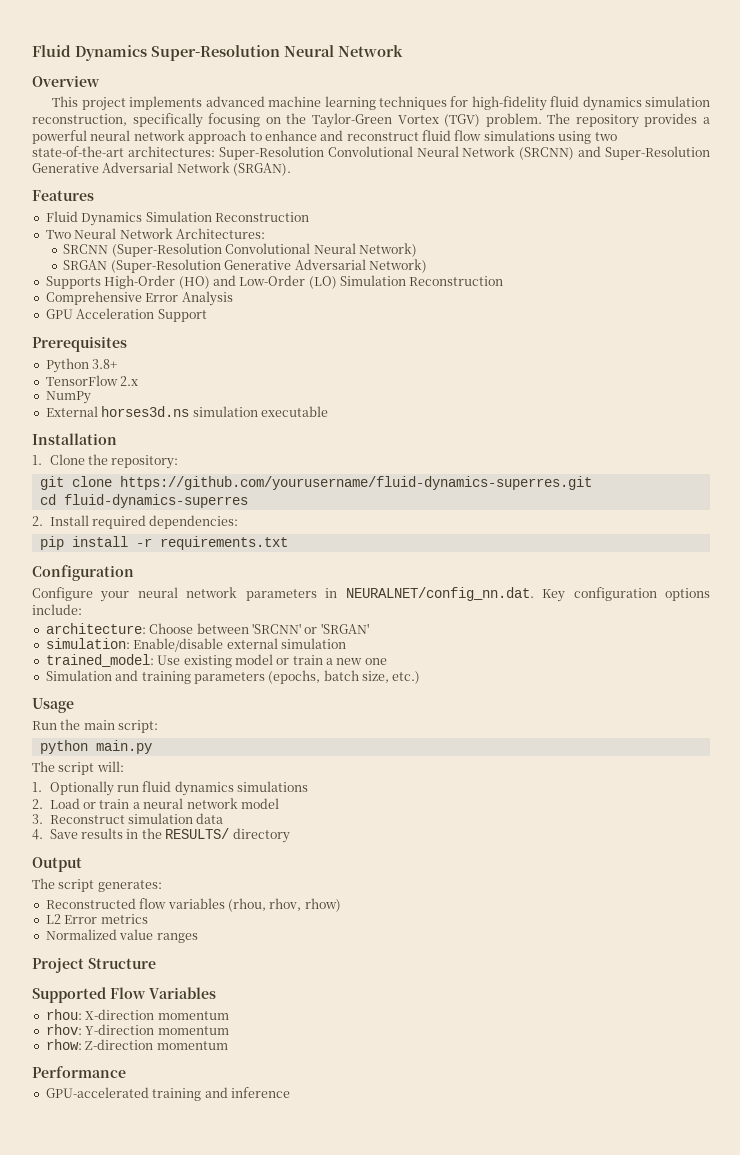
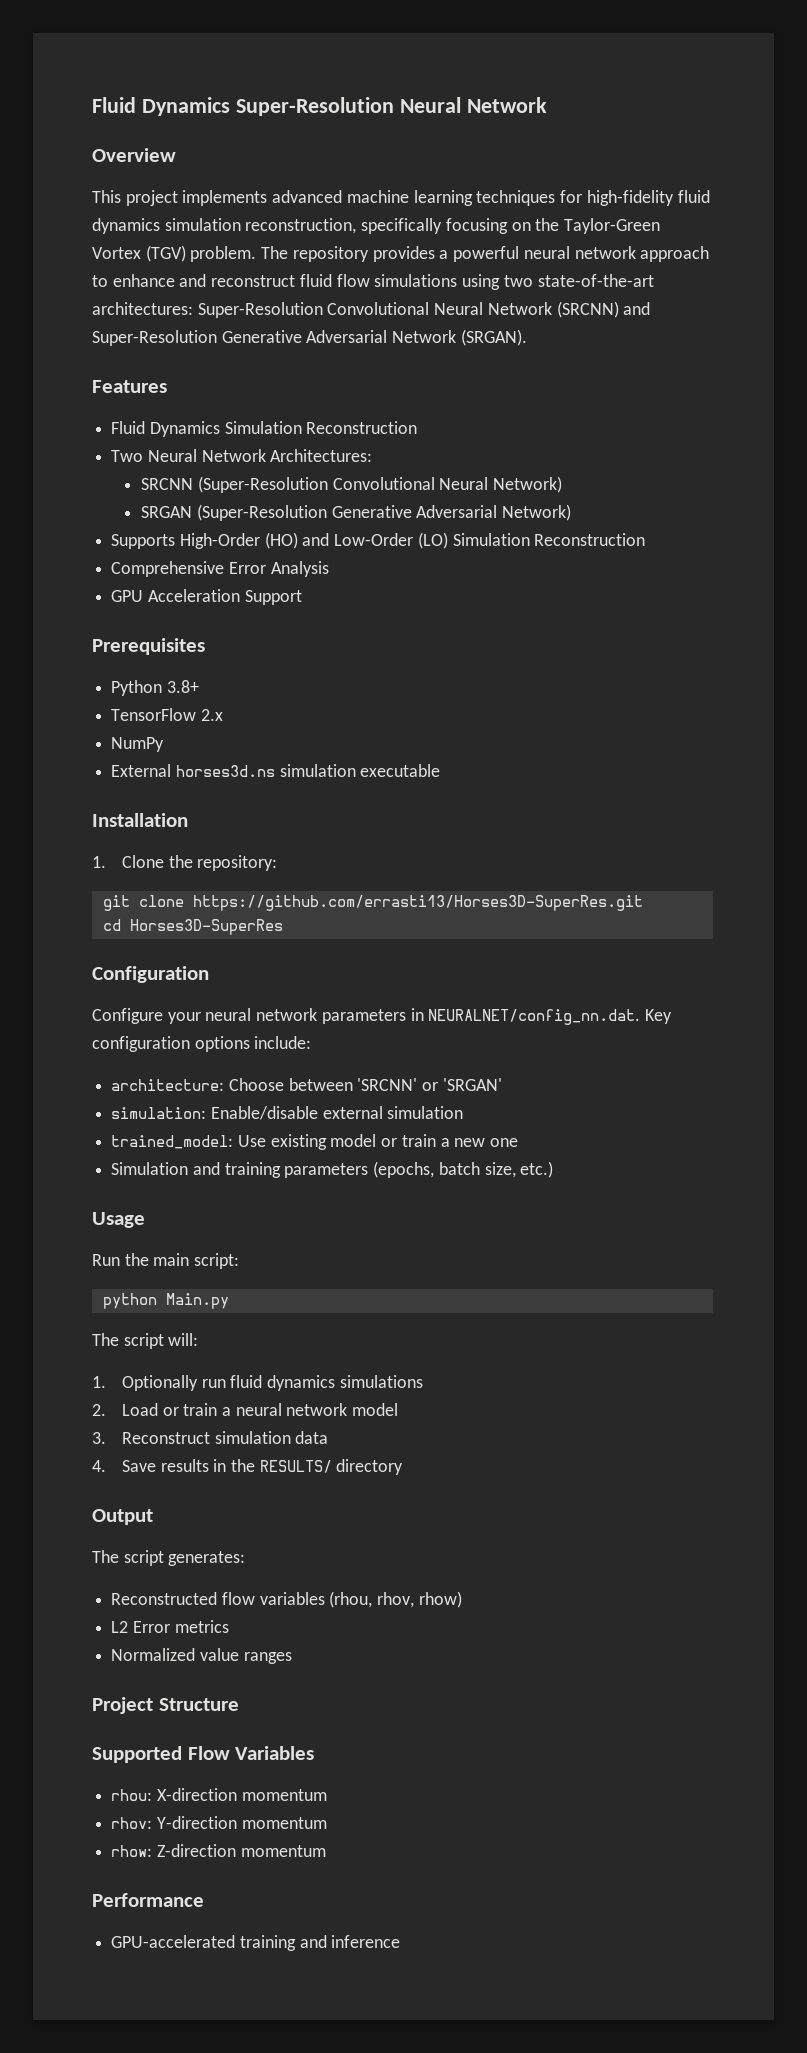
- git clone https://github.com/yourusername/fluid-dynamics-superres.git
+ git clone https://github.com/errasti13/Horses3D-SuperRes.git
- cd fluid-dynamics-superres
- 2. Install required dependencies:
- pip install -r requirements.txt
+ cd Horses3D-SuperRes
- python main.py
+ python Main.py

